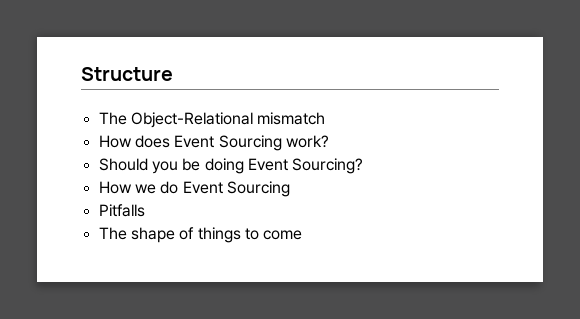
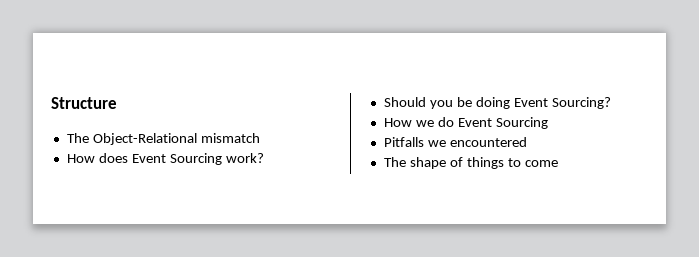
- Pitfalls
+ Pitfalls we encountered

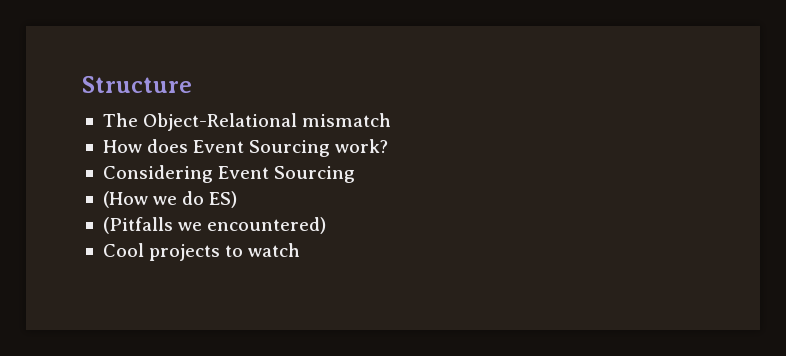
- Should you be doing Event Sourcing?
- How we do Event Sourcing
- Pitfalls we encountered
- The shape of things to come
+ Considering Event Sourcing
+ (How we do ES)
+ (Pitfalls we encountered)
+ Cool projects to watch

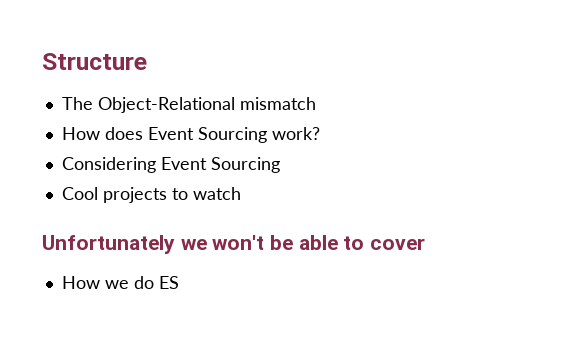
- (How we do ES)
- (Pitfalls we encountered)
  Cool projects to watch
+ Unfortunately we won't be able to cover
+ How we do ES

